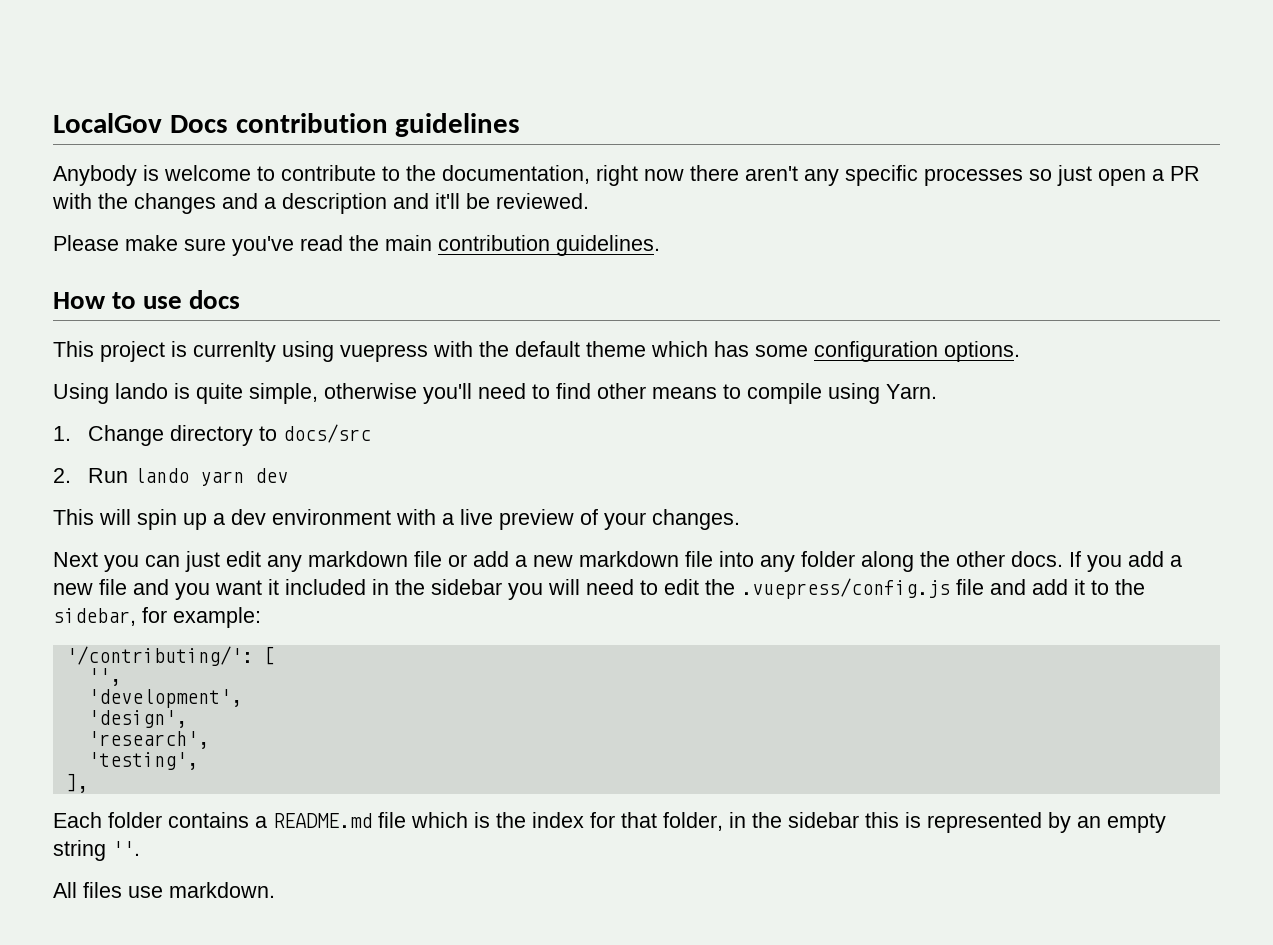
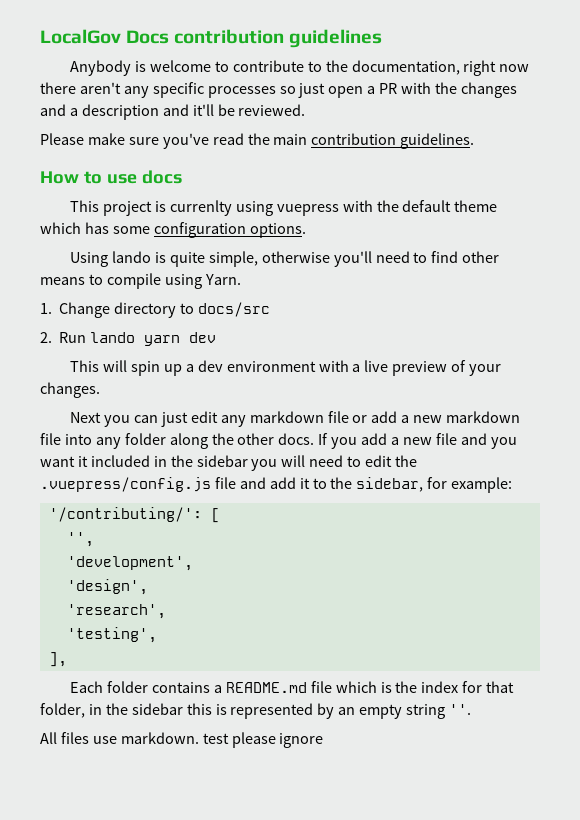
- All files use markdown.
+ All files use markdown. test please ignore

